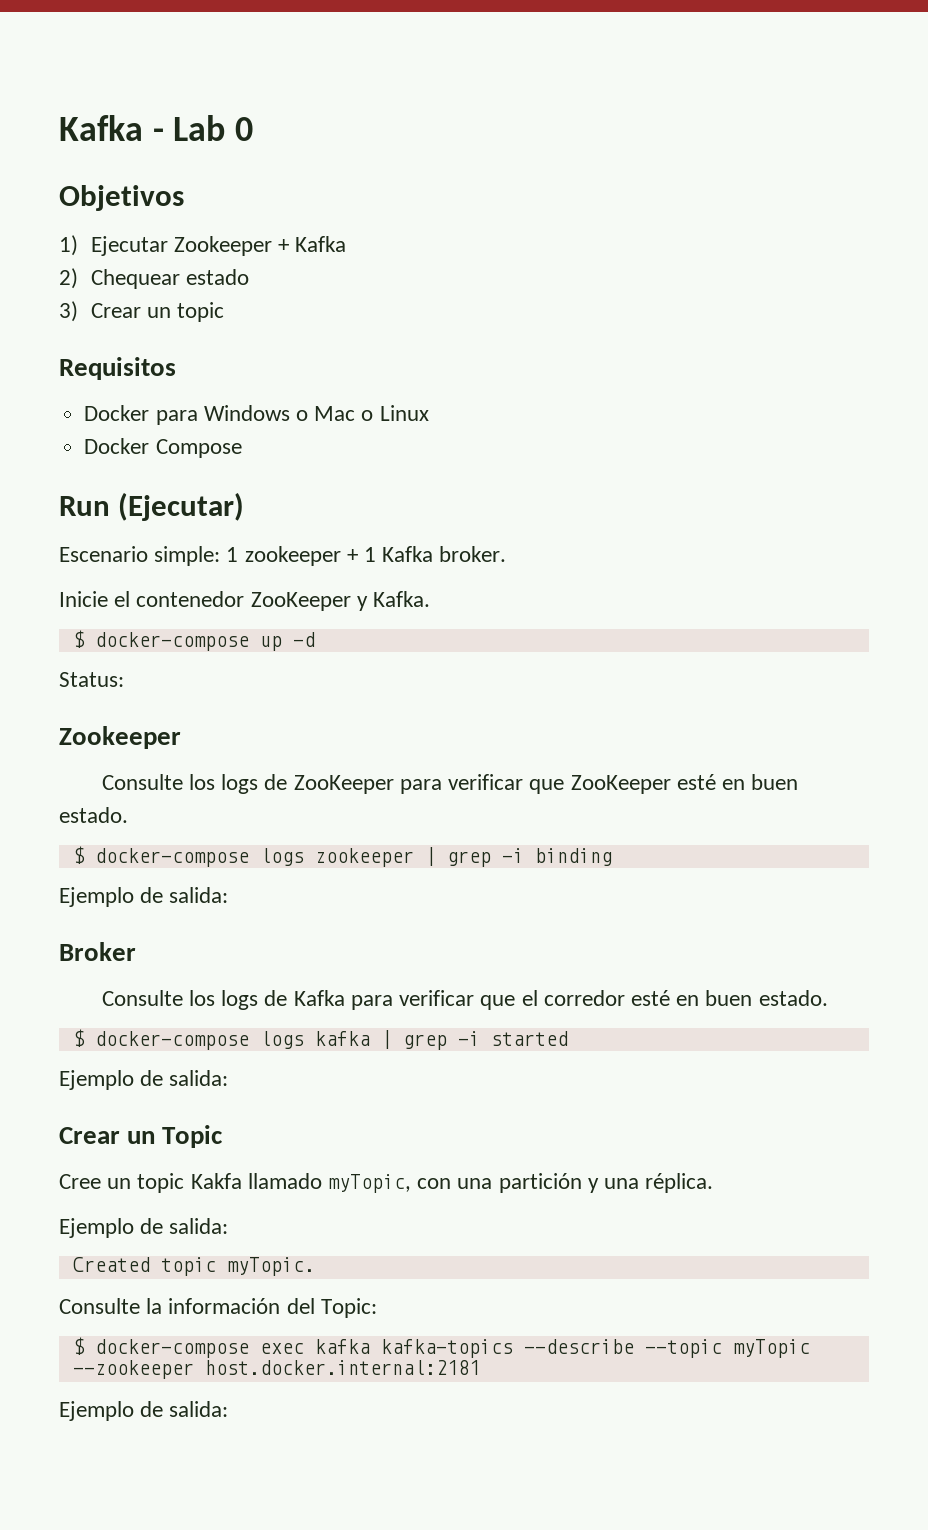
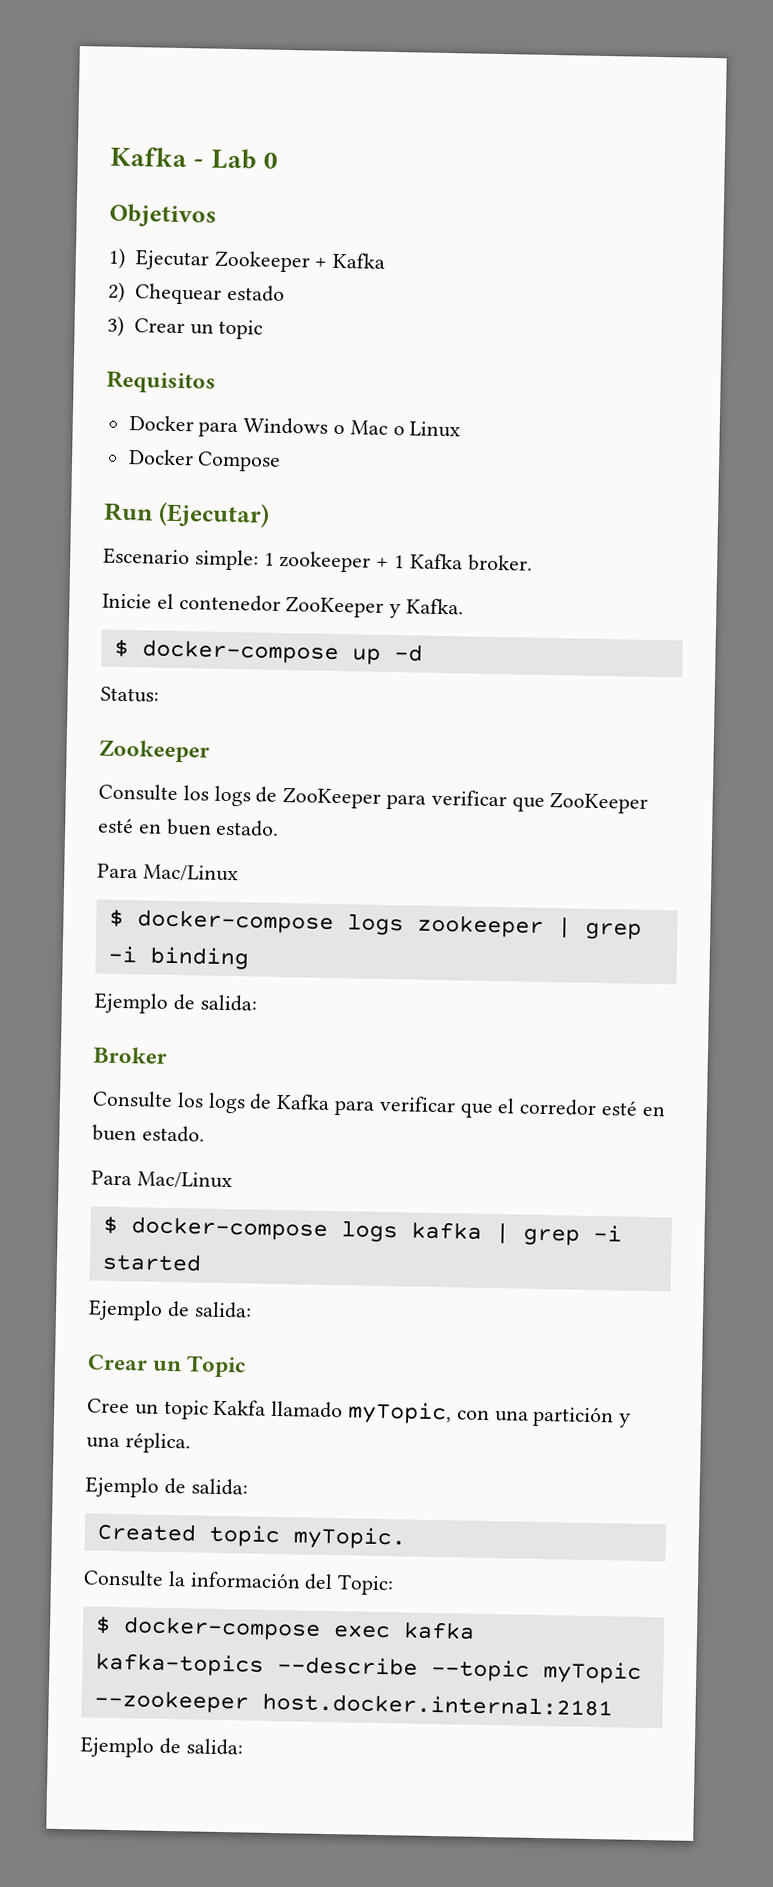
  Consulte los logs de ZooKeeper para verificar que ZooKeeper esté en buen estado.
+ Para Mac/Linux
  Consulte los logs de Kafka para verificar que el corredor esté en buen estado.
+ Para Mac/Linux

